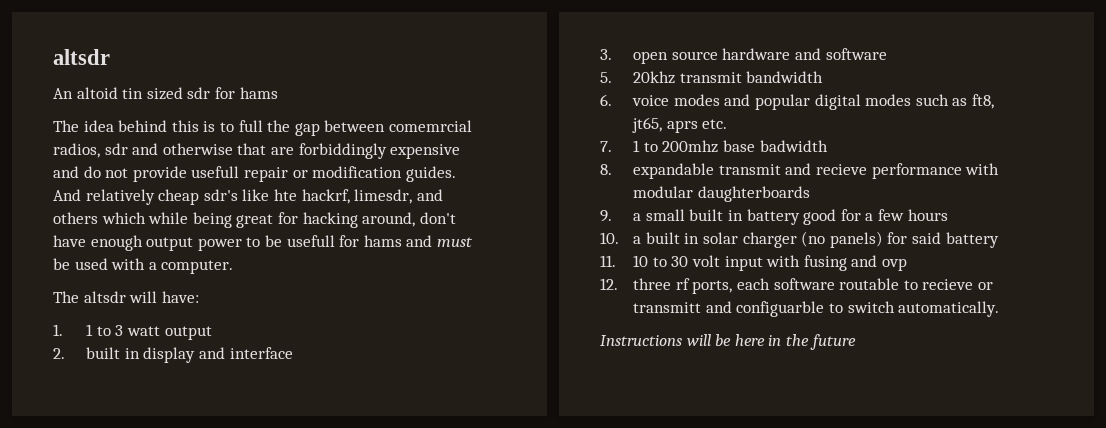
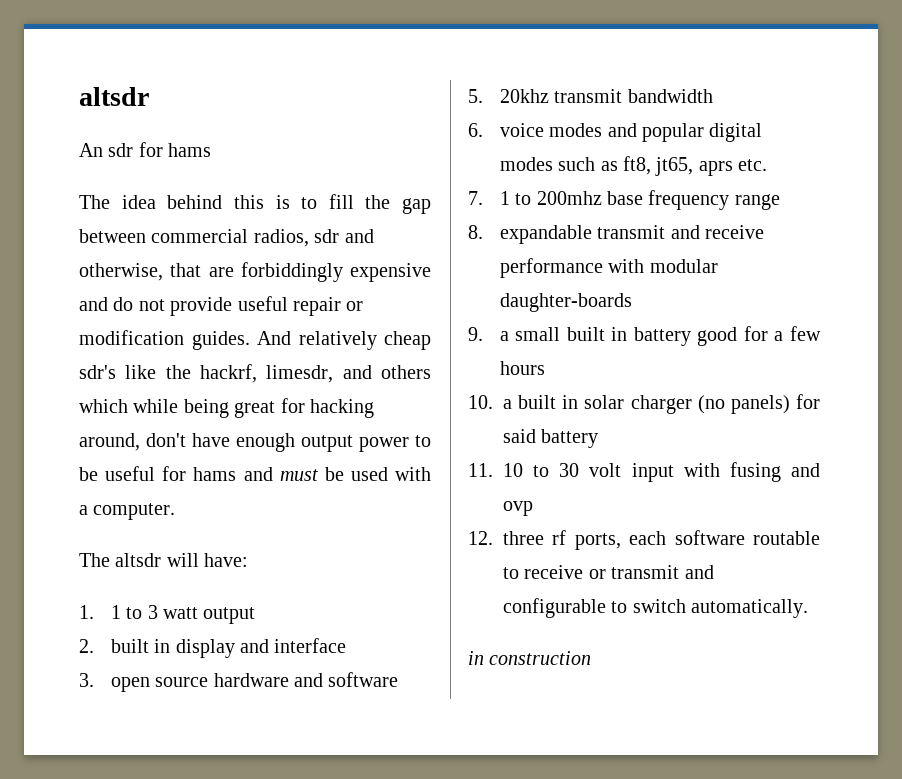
- An altoid tin sized sdr for hams
+ An sdr for hams
- The idea behind this is to full the gap between comemrcial radios, sdr and otherwise that are forbiddingly expensive and do not provide usefull repair or modification guides.
+ The idea behind this is to fill the gap between commercial radios, sdr and otherwise, that are forbiddingly expensive and do not provide useful repair or modification guides.
- And relatively cheap sdr's like hte hackrf, limesdr, and others which while being great for hacking around, don't have enough output power to be usefull for hams and must be used with a computer.
+ And relatively cheap sdr's like the hackrf, limesdr, and others which while being great for hacking around, don't have enough output power to be useful for hams and must be used with a computer.
- 7. 1 to 200mhz base badwidth
+ 7. 1 to 200mhz base frequency range
- 8. expandable transmit and recieve performance with modular daughterboards
+ 8. expandable transmit and receive performance with modular daughter-boards
- 12. three rf ports, each software routable to recieve or transmitt and configuarble to switch automatically.
- Instructions will be here in the future
+ 12. three rf ports, each software routable to receive or transmit and configurable to switch automatically.
+ in construction

